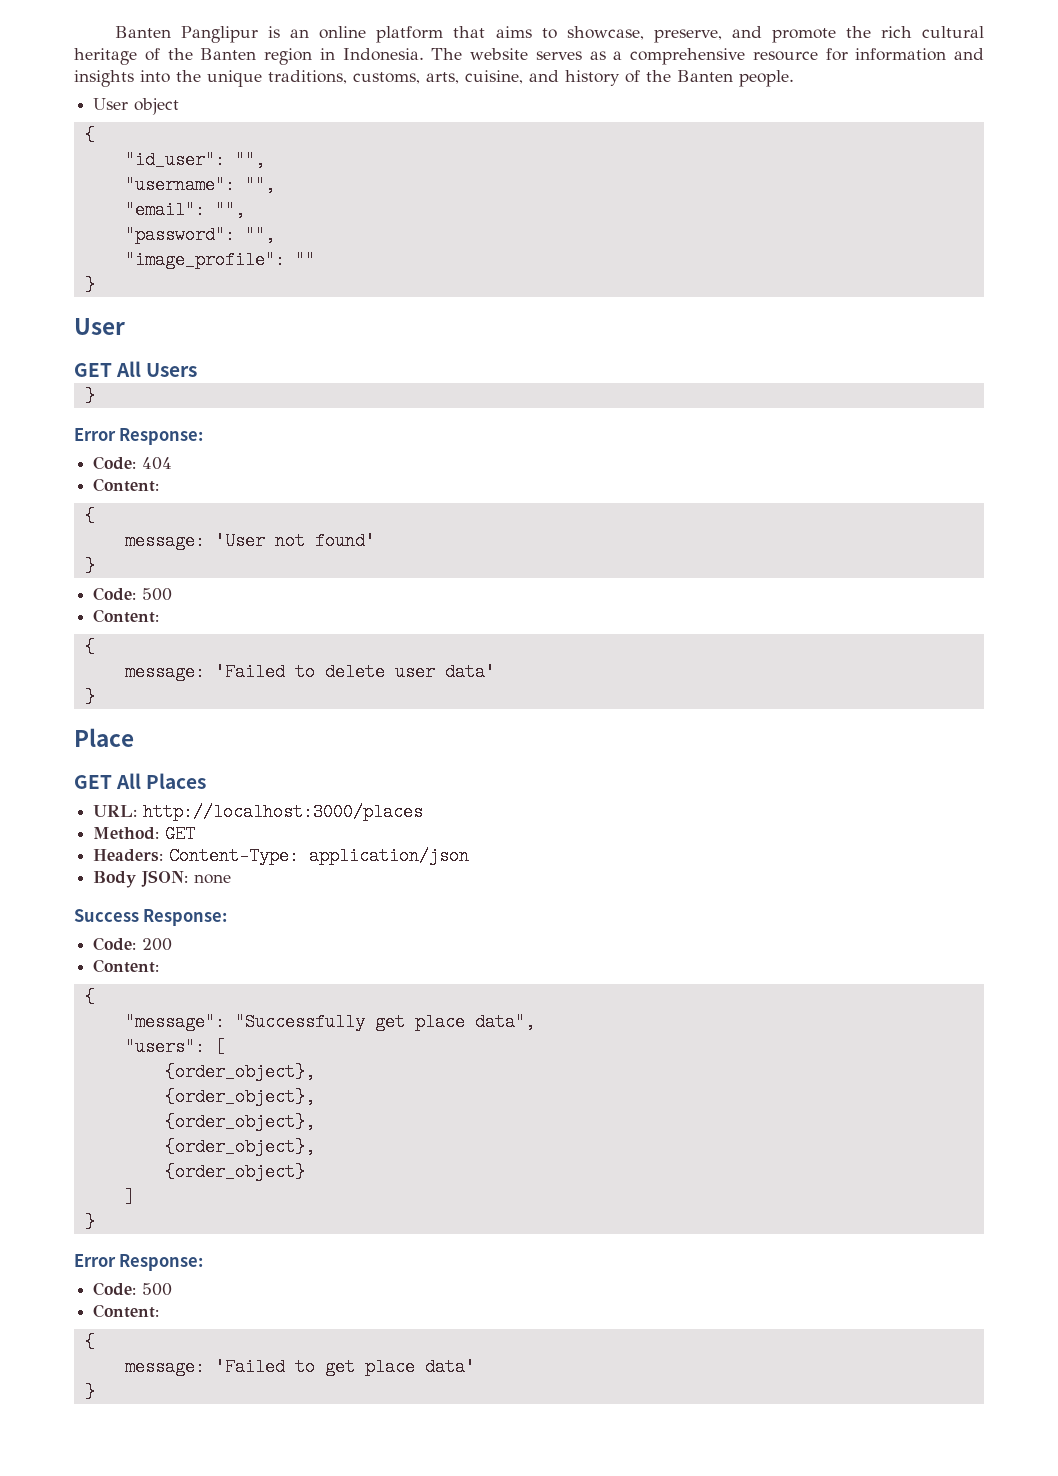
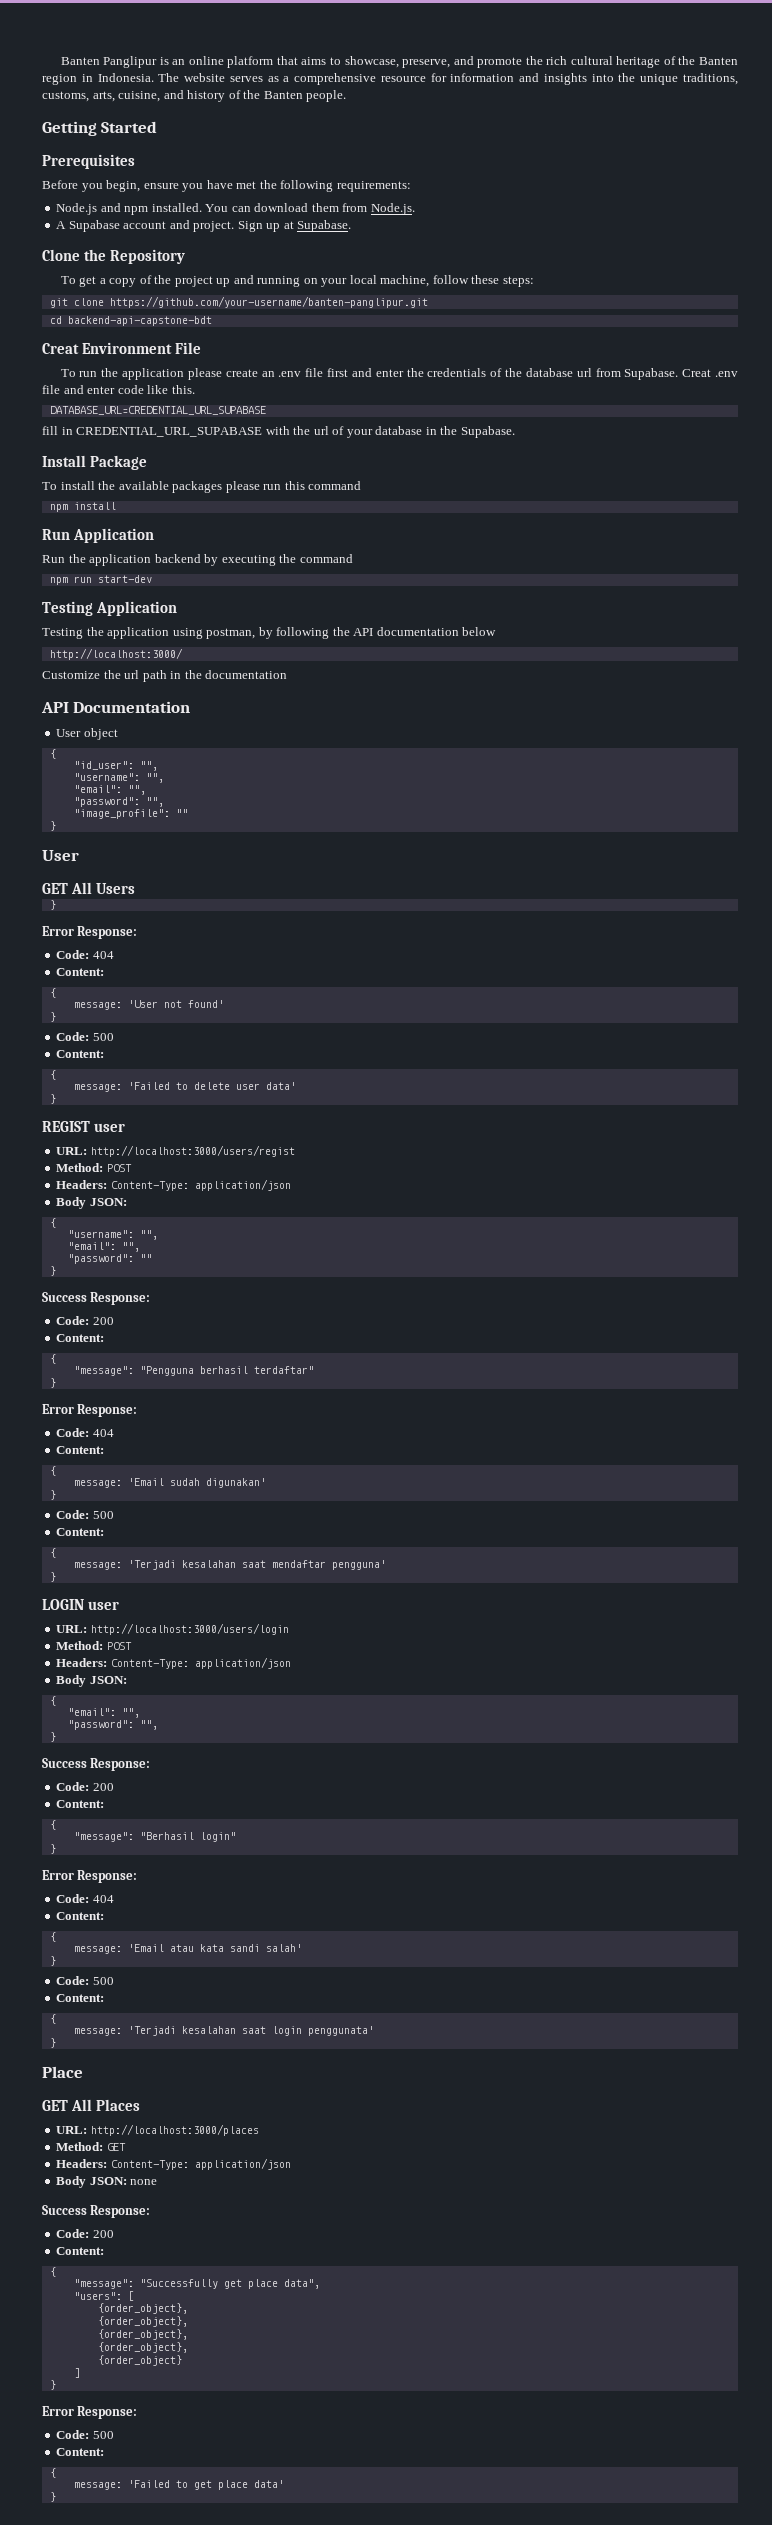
+ Getting Started
+ Prerequisites
+ Before you begin, ensure you have met the following requirements:
+ Node.js and npm installed. You can download them from Node.js.
+ A Supabase account and project. Sign up at Supabase.
+ Clone the Repository
+ To get a copy of the project up and running on your local machine, follow these steps:
+ git clone https://github.com/your-username/banten-panglipur.git
+ cd backend-api-capstone-bdt
+ Creat Environment File
+ To run the application please create an .env file first and enter the credentials of the database url from Supabase. Creat .env file and enter code like this.
+ DATABASE_URL=CREDENTIAL_URL_SUPABASE
+ fill in CREDENTIAL_URL_SUPABASE with the url of your database in the Supabase.
+ Install Package
+ To install the available packages please run this command
+ npm install
+ Run Application
+ Run the application backend by executing the command
+ npm run start-dev
+ Testing Application
+ Testing the application using postman, by following the API documentation below
+ http://localhost:3000/
+ Customize the url path in the documentation
+ API Documentation
+ REGIST user
+ URL: http://localhost:3000/users/regist
+ Method: POST
+ Headers: Content-Type: application/json
+ Body JSON:
+ {
+ "username": "",
+ "email": "",
+ "password": ""
+ }
+ Success Response:
+ Code: 200
+ Content:
+ {
+ "message": "Pengguna berhasil terdaftar"
+ }
+ Error Response:
+ Code: 404
+ Content:
+ {
+ message: 'Email sudah digunakan'
+ }
+ Code: 500
+ Content:
+ {
+ message: 'Terjadi kesalahan saat mendaftar pengguna'
+ }
+ LOGIN user
+ URL: http://localhost:3000/users/login
+ Method: POST
+ Headers: Content-Type: application/json
+ Body JSON:
+ {
+ "email": "",
+ "password": "",
+ }
+ Success Response:
+ Code: 200
+ Content:
+ {
+ "message": "Berhasil login"
+ }
+ Error Response:
+ Code: 404
+ Content:
+ {
+ message: 'Email atau kata sandi salah'
+ }
+ Code: 500
+ Content:
+ {
+ message: 'Terjadi kesalahan saat login penggunata'
+ }

